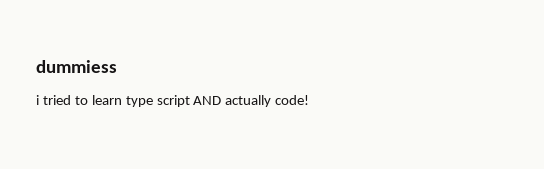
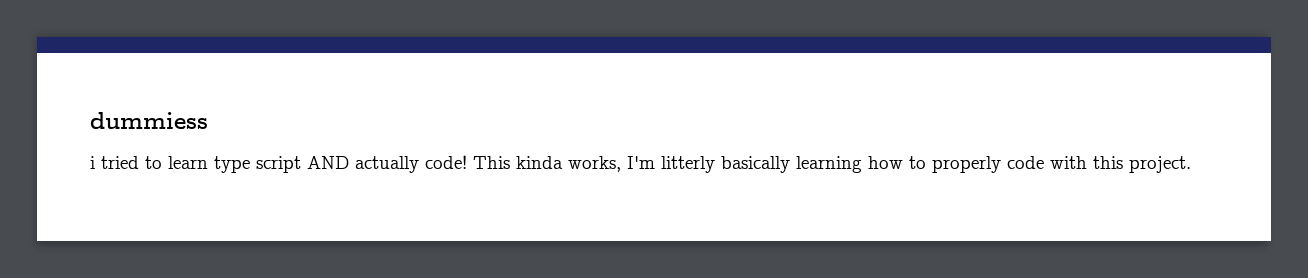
+ This kinda works, I'm litterly basically learning how to properly code with this project.

